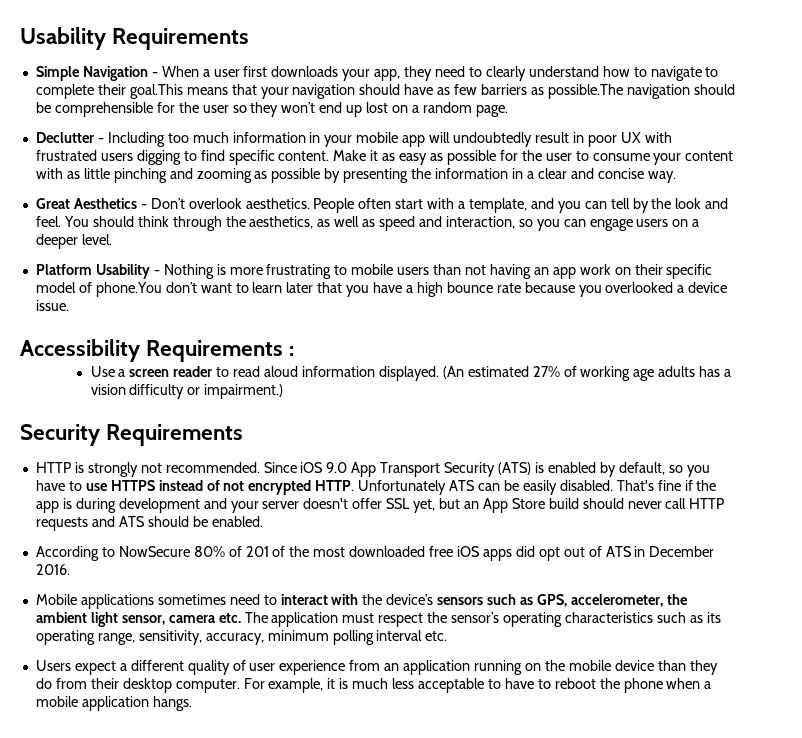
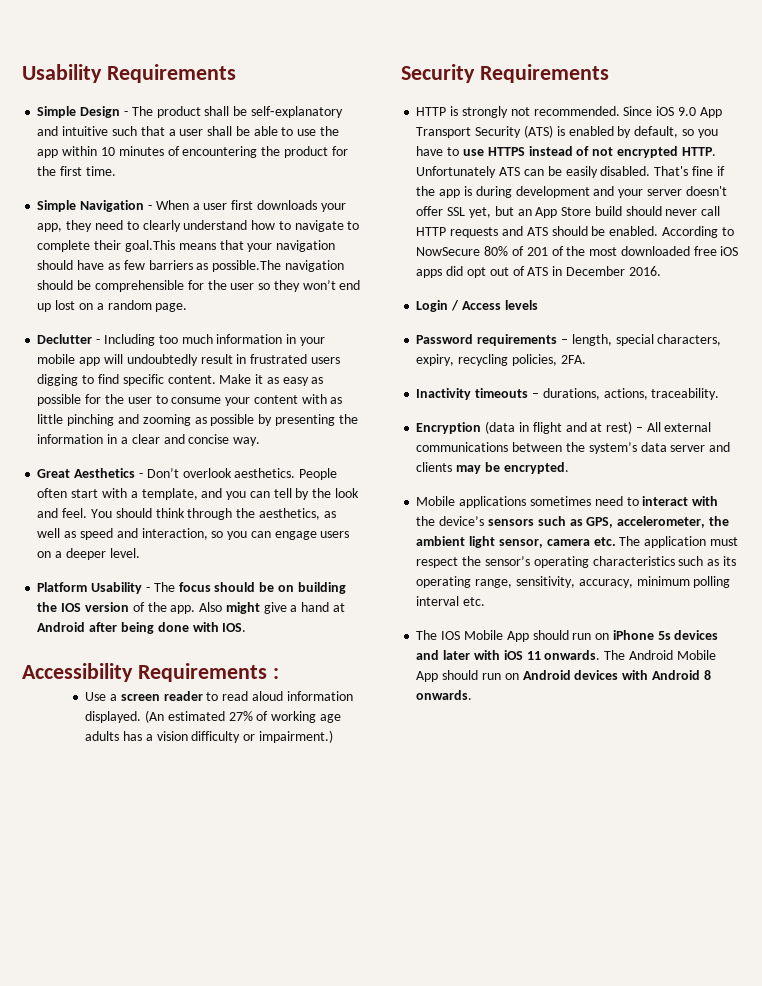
+ Simple Design - The product shall be self‐explanatory and intuitive such that a user shall be able to use the app within 10 minutes of encountering the product for the first time.
- Declutter - Including too much information in your mobile app will undoubtedly result in poor UX with frustrated users digging to find specific content.
+ Declutter - Including too much information in your mobile app will undoubtedly result in frustrated users digging to find specific content.
- Platform Usability - Nothing is more frustrating to mobile users than not having an app work on their specific model of phone.You don’t want to learn later that you have a high bounce rate because you overlooked a device issue.
+ Platform Usability - The focus should be on building the IOS version of the app. Also might give a hand at Android after being done with IOS.
- That's fine if the app is during development and your server doesn't offer SSL yet, but an App Store build should never call HTTP requests and ATS should be enabled.
- According to NowSecure 80% of 201 of the most downloaded free iOS apps did opt out of ATS in December 2016.
+ That's fine if the app is during development and your server doesn't offer SSL yet, but an App Store build should never call HTTP requests and ATS should be enabled. According to NowSecure 80% of 201 of the most downloaded free iOS apps did opt out of ATS in December 2016.
+ Login / Access levels
+ Password requirements – length, special characters, expiry, recycling policies, 2FA.
+ Inactivity timeouts – durations, actions, traceability.
+ Encryption (data in flight and at rest) – All external communications between the system’s data server and clients may be encrypted.
- Users expect a different quality of user experience from an application running on the mobile device than they do from their desktop computer. For example, it is much less acceptable to have to reboot the phone when a mobile application hangs.
+ The IOS Mobile App should run on iPhone 5s devices and later with iOS 11 onwards. The Android Mobile App should run on Android devices with Android 8 onwards.

